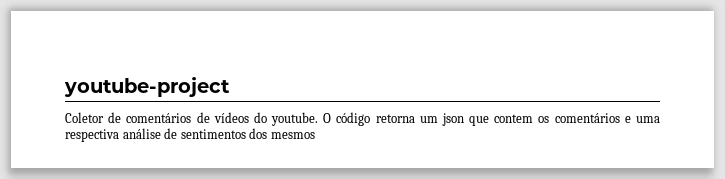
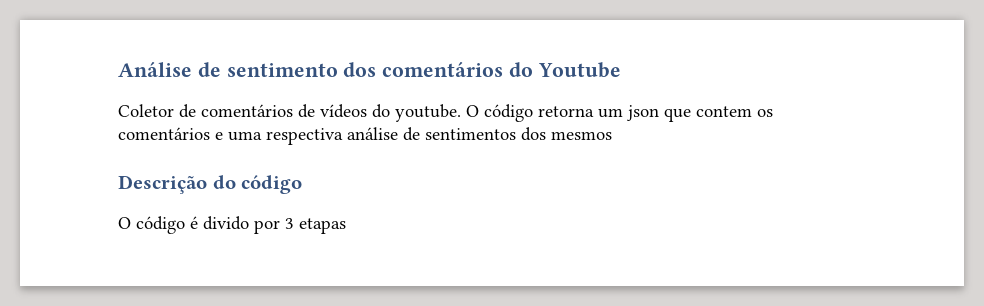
- youtube-project
+ Análise de sentimento dos comentários do Youtube
+ Descrição do código
+ O código é divido por 3 etapas

